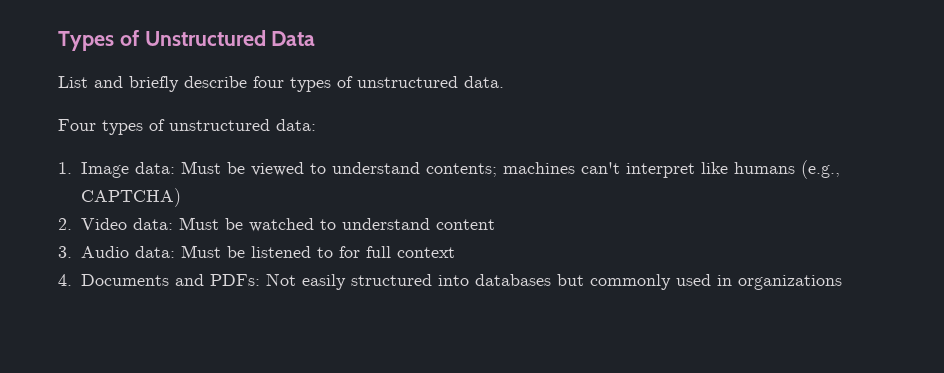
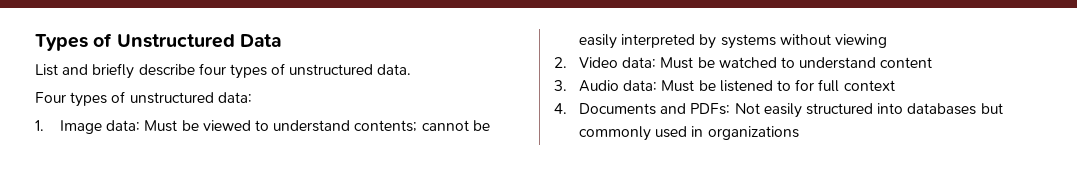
- 1. Image data: Must be viewed to understand contents; machines can't interpret like humans (e.g., CAPTCHA)
+ 1. Image data: Must be viewed to understand contents; cannot be easily interpreted by systems without viewing

